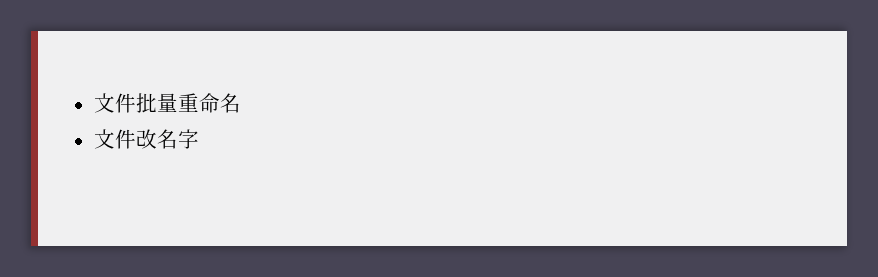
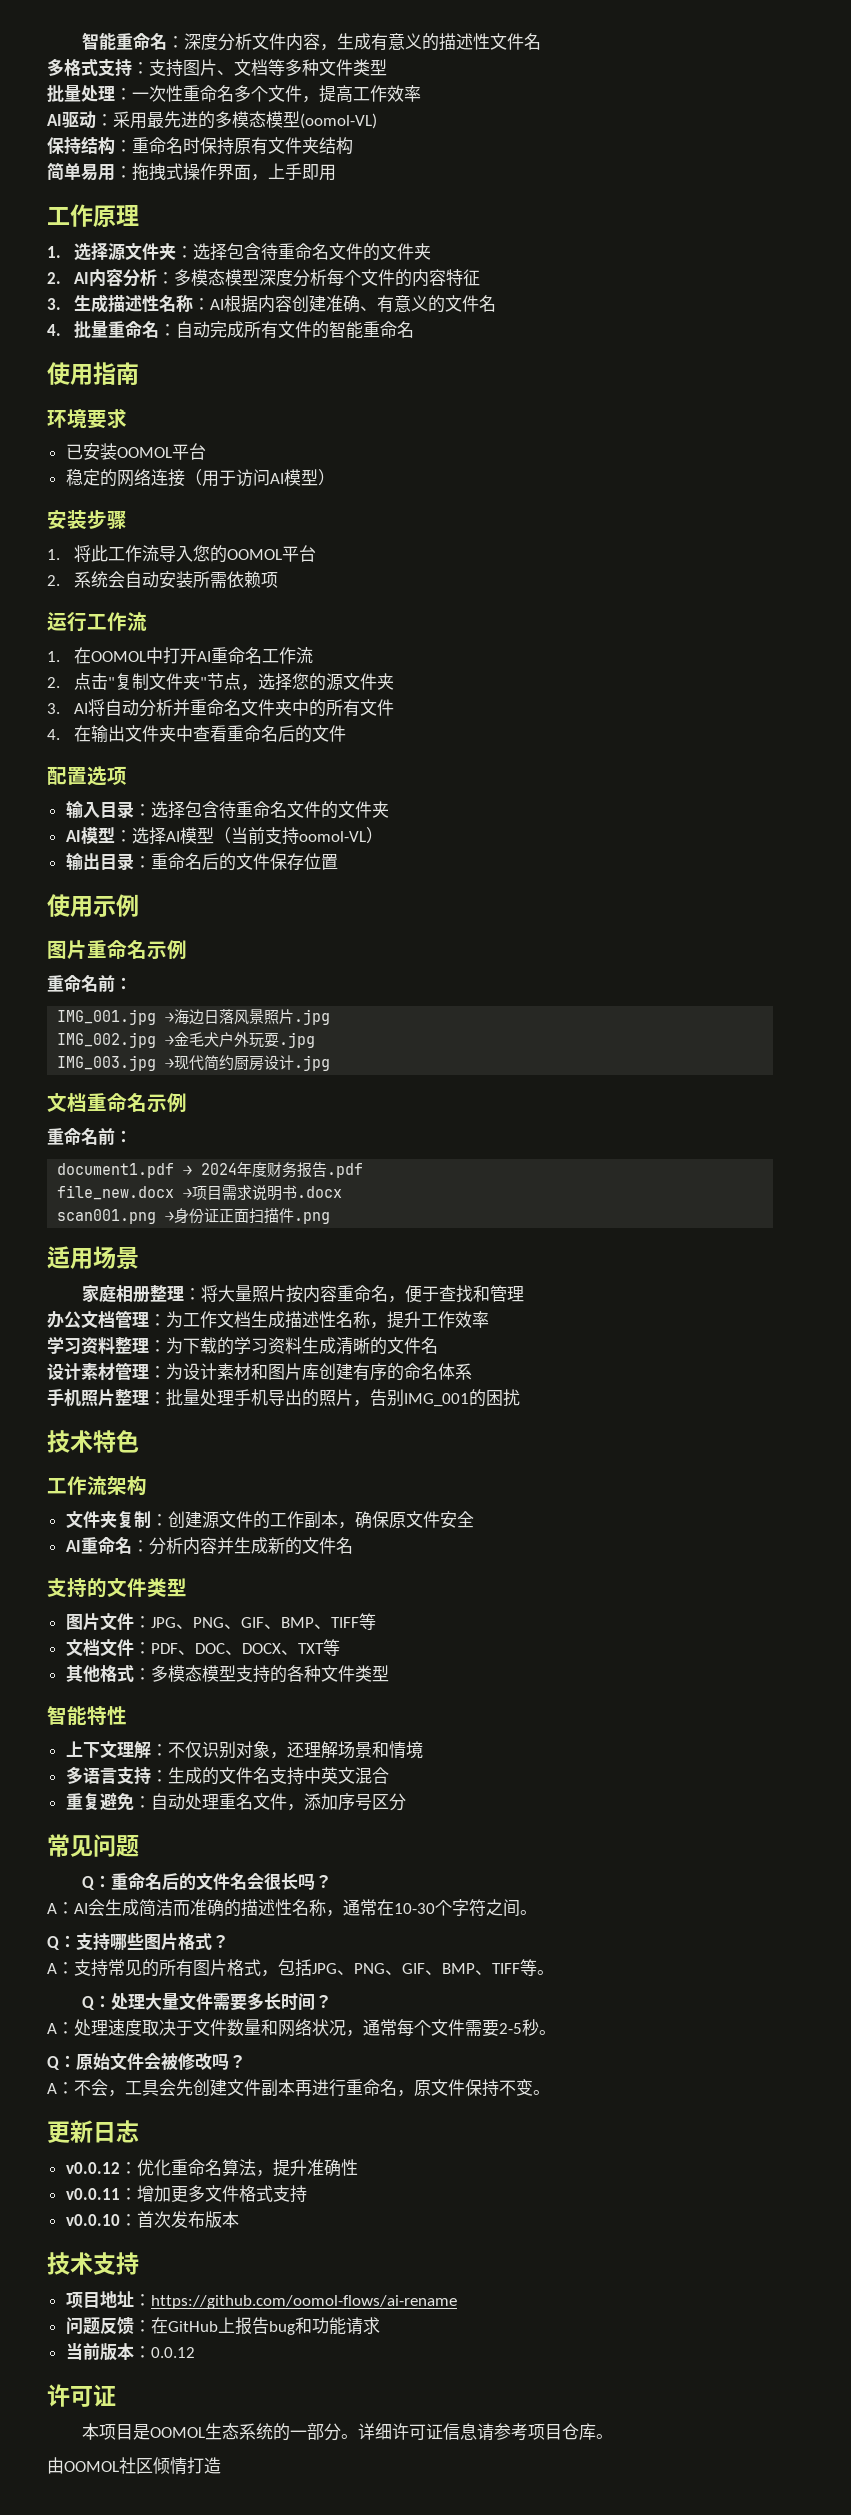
- 文件批量重命名
- 文件改名字
+ 智能重命名：深度分析文件内容，生成有意义的描述性文件名
+ 多格式支持：支持图片、文档等多种文件类型
+ 批量处理：一次性重命名多个文件，提高工作效率
+ AI驱动：采用最先进的多模态模型(oomol-VL)
+ 保持结构：重命名时保持原有文件夹结构
+ 简单易用：拖拽式操作界面，上手即用
+ 工作原理
+ 1.选择源文件夹：选择包含待重命名文件的文件夹
+ 2. AI内容分析：多模态模型深度分析每个文件的内容特征
+ 3.生成描述性名称：AI根据内容创建准确、有意义的文件名
+ 4.批量重命名：自动完成所有文件的智能重命名
+ 使用指南
+ 环境要求
+ 已安装OOMOL平台
+ 稳定的网络连接（用于访问AI模型）
+ 安装步骤
+ 1.将此工作流导入您的OOMOL平台
+ 2.系统会自动安装所需依赖项
+ 运行工作流
+ 1.在OOMOL中打开AI重命名工作流
+ 2.点击"复制文件夹"节点，选择您的源文件夹
+ 3. AI将自动分析并重命名文件夹中的所有文件
+ 4.在输出文件夹中查看重命名后的文件
+ 配置选项
+ 输入目录：选择包含待重命名文件的文件夹
+ AI模型：选择AI模型（当前支持oomol-VL）
+ 输出目录：重命名后的文件保存位置
+ 使用示例
+ 图片重命名示例
+ 重命名前：
+ IMG_001.jpg →海边日落风景照片.jpg
+ IMG_002.jpg →金毛犬户外玩耍.jpg
+ IMG_003.jpg →现代简约厨房设计.jpg
+ 文档重命名示例
+ 重命名前：
+ document1.pdf → 2024年度财务报告.pdf
+ file_new.docx →项目需求说明书.docx
+ scan001.png →身份证正面扫描件.png
+ 适用场景
+ 家庭相册整理：将大量照片按内容重命名，便于查找和管理
+ 办公文档管理：为工作文档生成描述性名称，提升工作效率
+ 学习资料整理：为下载的学习资料生成清晰的文件名
+ 设计素材管理：为设计素材和图片库创建有序的命名体系
+ 手机照片整理：批量处理手机导出的照片，告别IMG_001的困扰
+ 技术特色
+ 工作流架构
+ 文件夹复制：创建源文件的工作副本，确保原文件安全
+ AI重命名：分析内容并生成新的文件名
+ 支持的文件类型
+ 图片文件：JPG、PNG、GIF、BMP、TIFF等
+ 文档文件：PDF、DOC、DOCX、TXT等
+ 其他格式：多模态模型支持的各种文件类型
+ 智能特性
+ 上下文理解：不仅识别对象，还理解场景和情境
+ 多语言支持：生成的文件名支持中英文混合
+ 重复避免：自动处理重名文件，添加序号区分
+ 常见问题
+ Q：重命名后的文件名会很长吗？
+ A：AI会生成简洁而准确的描述性名称，通常在10-30个字符之间。
+ Q：支持哪些图片格式？
+ A：支持常见的所有图片格式，包括JPG、PNG、GIF、BMP、TIFF等。
+ Q：处理大量文件需要多长时间？
+ A：处理速度取决于文件数量和网络状况，通常每个文件需要2-5秒。
+ Q：原始文件会被修改吗？
+ A：不会，工具会先创建文件副本再进行重命名，原文件保持不变。
+ 更新日志
+ v0.0.12：优化重命名算法，提升准确性
+ v0.0.11：增加更多文件格式支持
+ v0.0.10：首次发布版本
+ 技术支持
+ 项目地址：https://github.com/oomol-flows/ai-rename
+ 问题反馈：在GitHub上报告bug和功能请求
+ 当前版本：0.0.12
+ 许可证
+ 本项目是OOMOL生态系统的一部分。详细许可证信息请参考项目仓库。
+ 由OOMOL社区倾情打造

